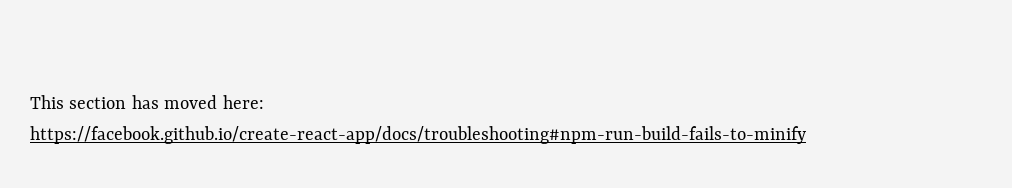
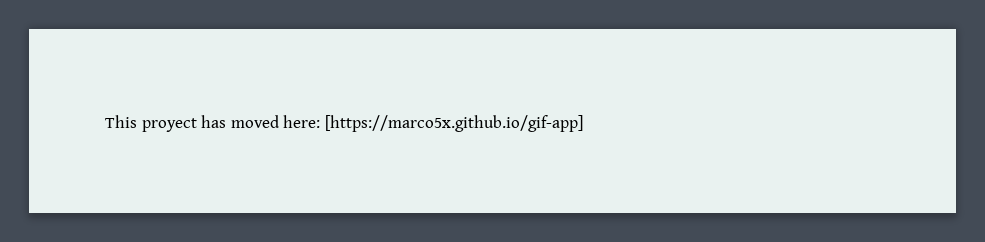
- This section has moved here: https://facebook.github.io/create-react-app/docs/troubleshooting#npm-run-build-fails-to-minify
+ This proyect has moved here: [https://marco5x.github.io/gif-app]

